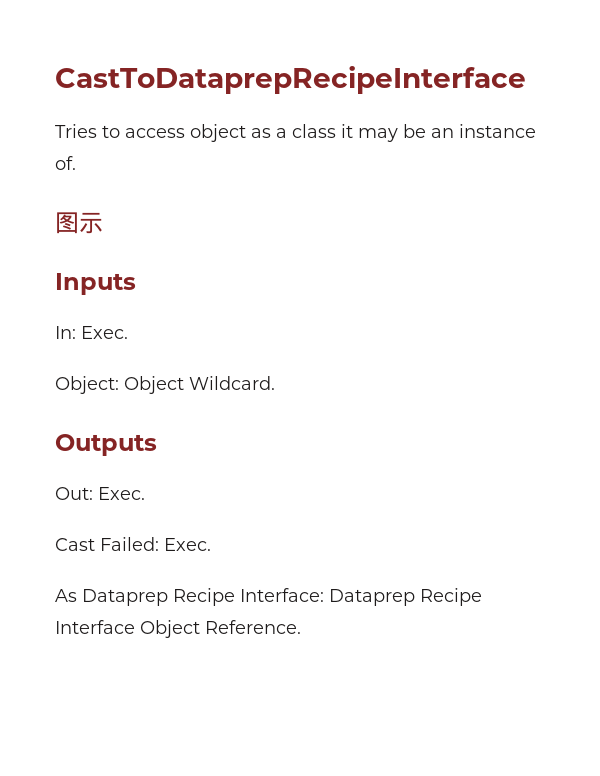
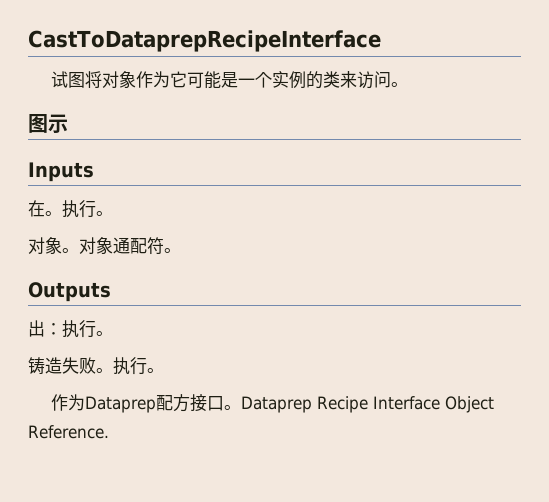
- Tries to access object as a class it may be an instance of.
+ 试图将对象作为它可能是一个实例的类来访问。
  图示
  Inputs
- In: Exec.
- Object: Object Wildcard.
+ 在。执行。
+ 对象。对象通配符。
  Outputs
- Out: Exec.
- Cast Failed: Exec.
- As Dataprep Recipe Interface: Dataprep Recipe Interface Object Reference.
+ 出：执行。
+ 铸造失败。执行。
+ 作为Dataprep配方接口。Dataprep Recipe Interface Object Reference.

